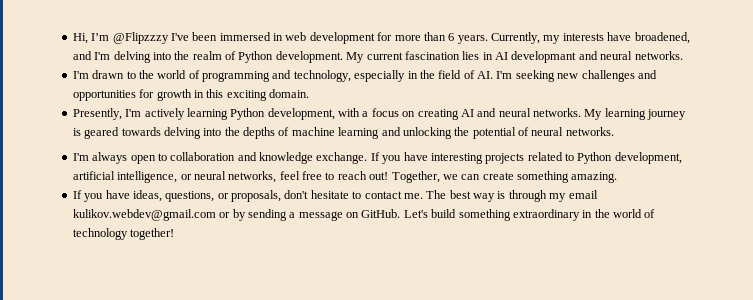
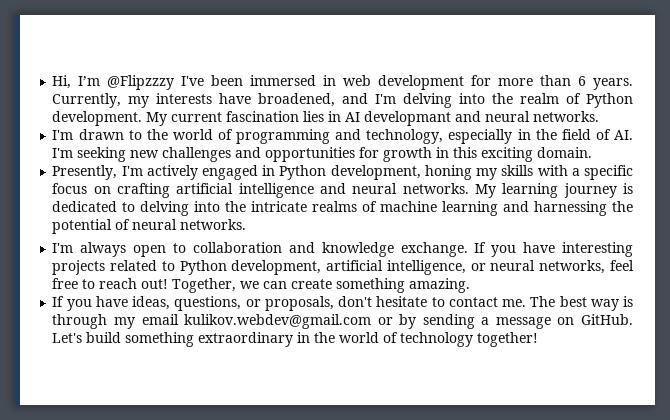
- Presently, I'm actively learning Python development, with a focus on creating AI and neural networks.
+ Presently, I'm actively engaged in Python development, honing my skills with a specific focus on crafting artificial intelligence and neural networks.
- My learning journey is geared towards delving into the depths of machine learning and unlocking the potential of neural networks.
+ My learning journey is dedicated to delving into the intricate realms of machine learning and harnessing the potential of neural networks.

